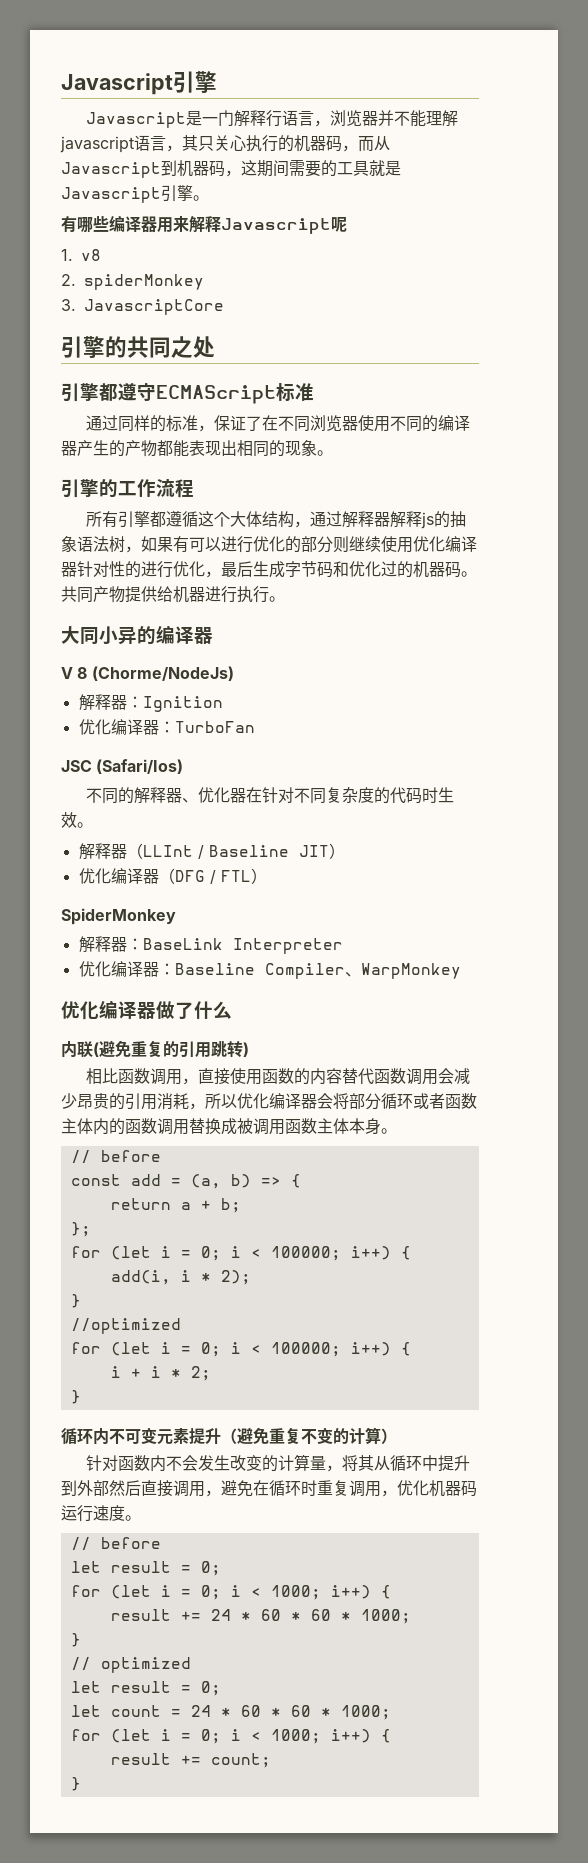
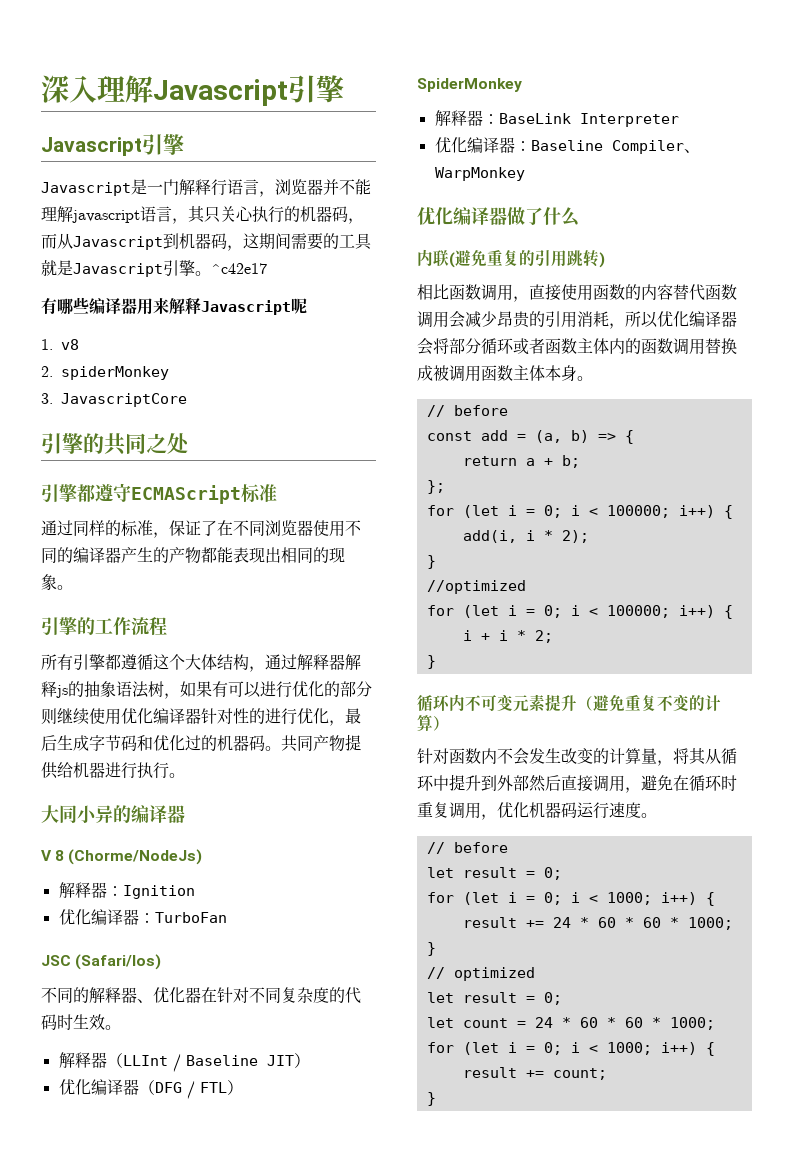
+ 深入理解Javascript引擎
+ ^c42e17

